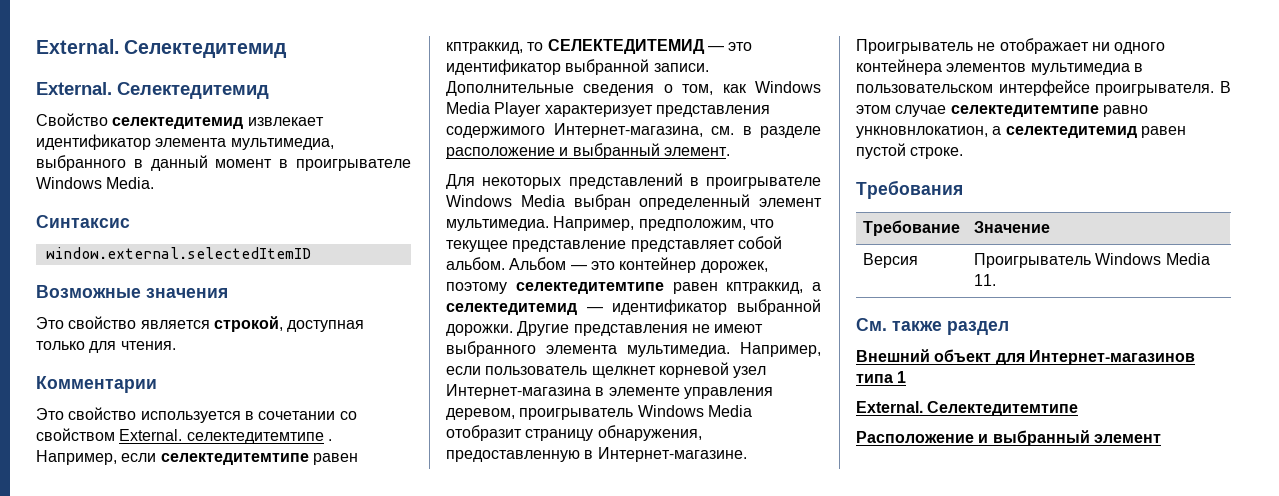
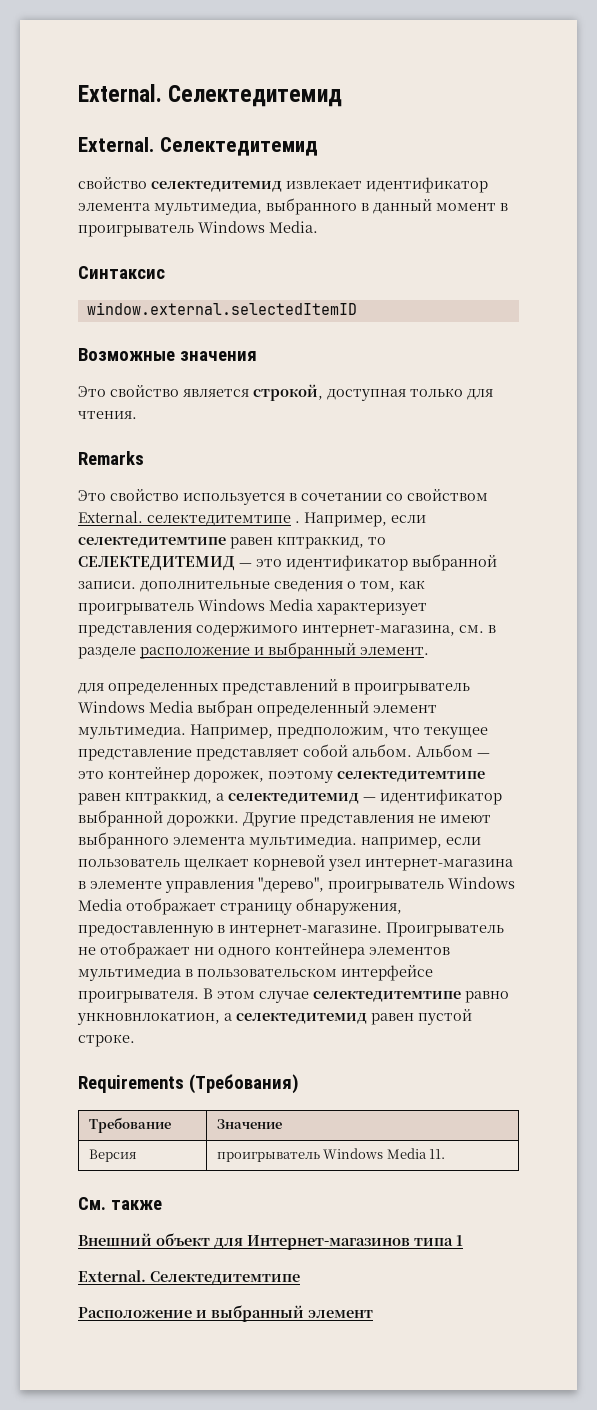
- Свойство селектедитемид извлекает идентификатор элемента мультимедиа, выбранного в данный момент в проигрывателе Windows Media.
+ свойство селектедитемид извлекает идентификатор элемента мультимедиа, выбранного в данный момент в проигрыватель Windows Media.
- Комментарии
+ Remarks
- Например, если селектедитемтипе равен кптраккид, то СЕЛЕКТЕДИТЕМИД — это идентификатор выбранной записи. Дополнительные сведения о том, как Windows Media Player характеризует представления содержимого Интернет-магазина, см. в разделе расположение и выбранный элемент.
+ Например, если селектедитемтипе равен кптраккид, то СЕЛЕКТЕДИТЕМИД — это идентификатор выбранной записи. дополнительные сведения о том, как проигрыватель Windows Media характеризует представления содержимого интернет-магазина, см. в разделе расположение и выбранный элемент.
- Для некоторых представлений в проигрывателе Windows Media выбран определенный элемент мультимедиа.
+ для определенных представлений в проигрыватель Windows Media выбран определенный элемент мультимедиа.
- Другие представления не имеют выбранного элемента мультимедиа. Например, если пользователь щелкнет корневой узел Интернет-магазина в элементе управления деревом, проигрыватель Windows Media отобразит страницу обнаружения, предоставленную в Интернет-магазине.
+ Другие представления не имеют выбранного элемента мультимедиа. например, если пользователь щелкает корневой узел интернет-магазина в элементе управления "дерево", проигрыватель Windows Media отображает страницу обнаружения, предоставленную в интернет-магазине.
- Требования
+ Requirements (Требования)
- Версия | Проигрыватель Windows Media 11.
+ Версия | проигрыватель Windows Media 11.
- См. также раздел
+ См. также

